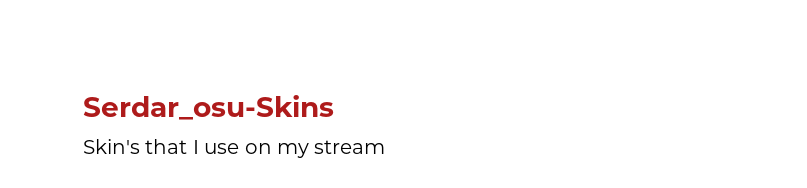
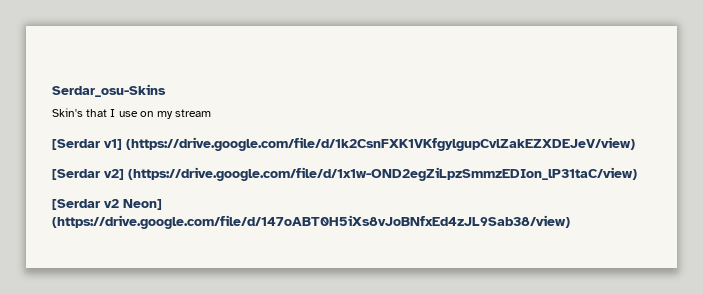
+ [Serdar v1] (https://drive.google.com/file/d/1k2CsnFXK1VKfgylgupCvlZakEZXDEJeV/view)
+ [Serdar v2] (https://drive.google.com/file/d/1x1w-OND2egZiLpzSmmzEDIon_lP31taC/view)
+ [Serdar v2 Neon] (https://drive.google.com/file/d/147oABT0H5iXs8vJoBNfxEd4zJL9Sab38/view)

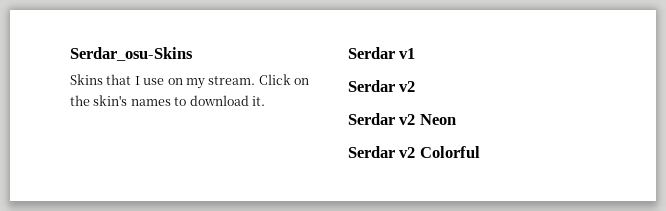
- Skin's that I use on my stream
- [Serdar v1] (https://drive.google.com/file/d/1k2CsnFXK1VKfgylgupCvlZakEZXDEJeV/view)
- [Serdar v2] (https://drive.google.com/file/d/1x1w-OND2egZiLpzSmmzEDIon_lP31taC/view)
- [Serdar v2 Neon] (https://drive.google.com/file/d/147oABT0H5iXs8vJoBNfxEd4zJL9Sab38/view)
+ Skins that I use on my stream. Click on the skin's names to download it.
+ Serdar v1
+ Serdar v2
+ Serdar v2 Neon
+ Serdar v2 Colorful

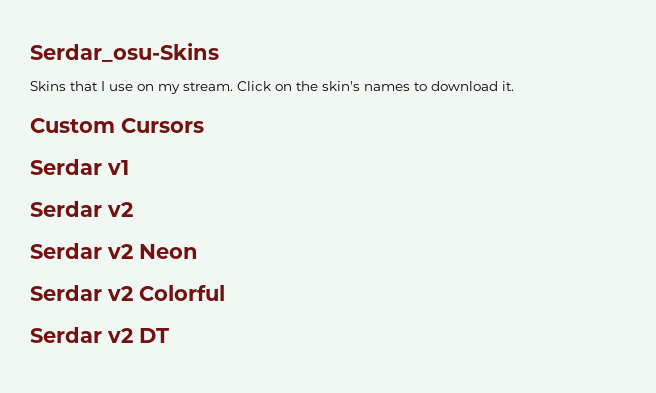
+ Custom Cursors
+ Serdar v2 DT

